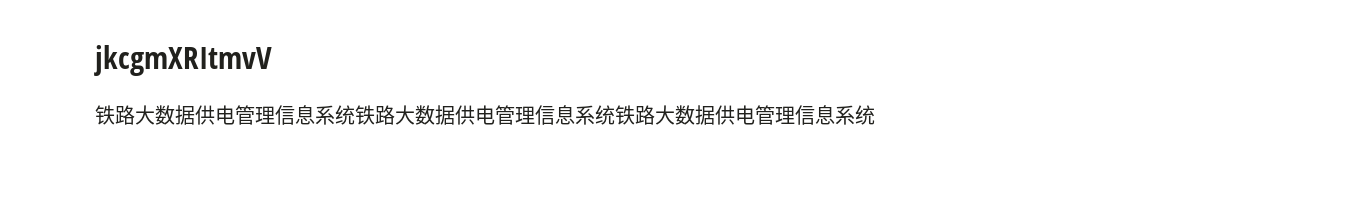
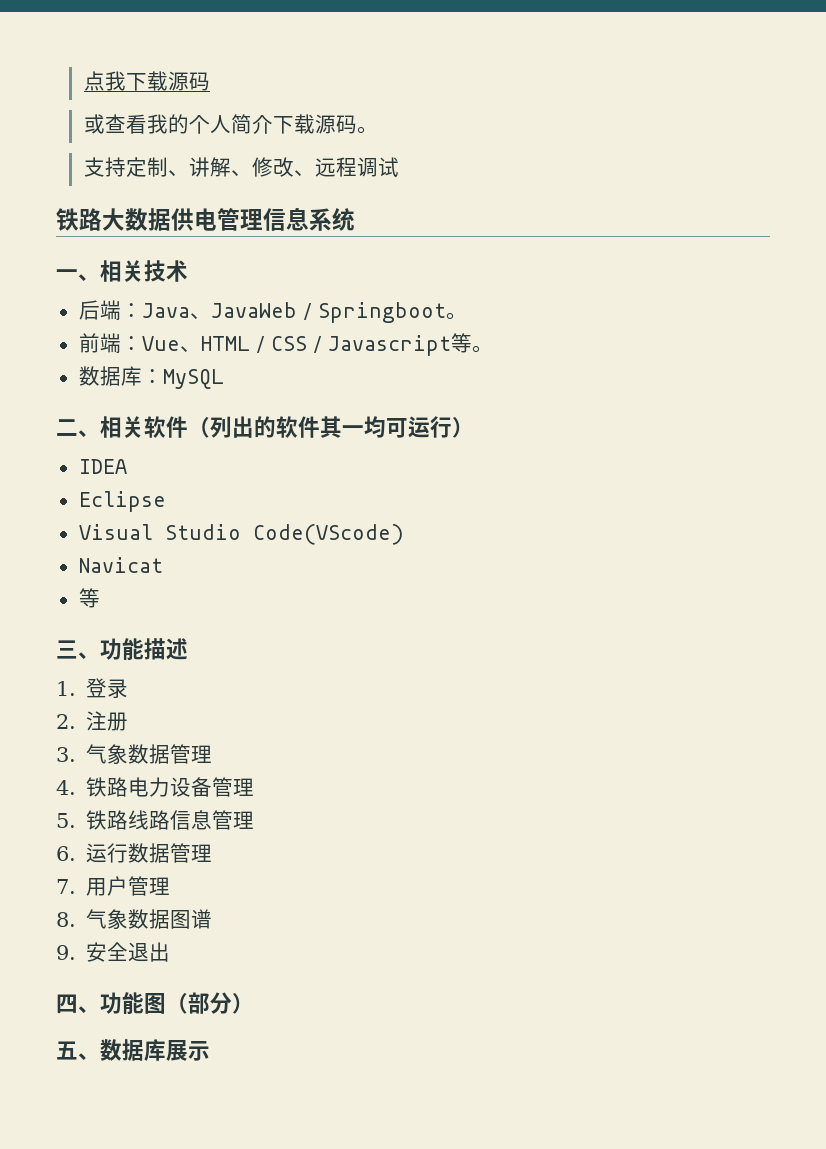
- jkcgmXRItmvV
- 铁路大数据供电管理信息系统铁路大数据供电管理信息系统铁路大数据供电管理信息系统
+ 点我下载源码
+ 或查看我的个人简介下载源码。
+ 支持定制、讲解、修改、远程调试
+ 铁路大数据供电管理信息系统
+ 一、相关技术
+ 后端：Java、JavaWeb / Springboot。
+ 前端：Vue、HTML / CSS / Javascript等。
+ 数据库：MySQL
+ 二、相关软件（列出的软件其一均可运行）
+ IDEA
+ Eclipse
+ Visual Studio Code(VScode)
+ Navicat
+ 等
+ 三、功能描述
+ 1.登录
+ 2.注册
+ 3.气象数据管理
+ 4.铁路电力设备管理
+ 5.铁路线路信息管理
+ 6.运行数据管理
+ 7.用户管理
+ 8.气象数据图谱
+ 9.安全退出
+ 四、功能图（部分）
+ 五、数据库展示

